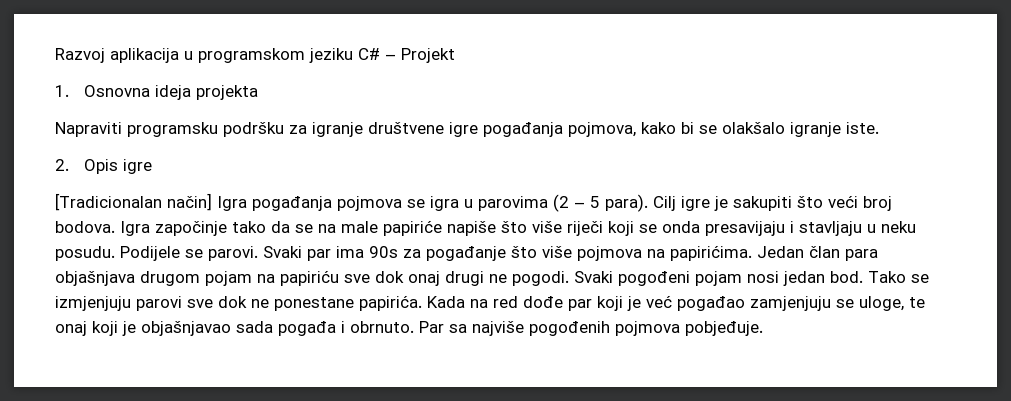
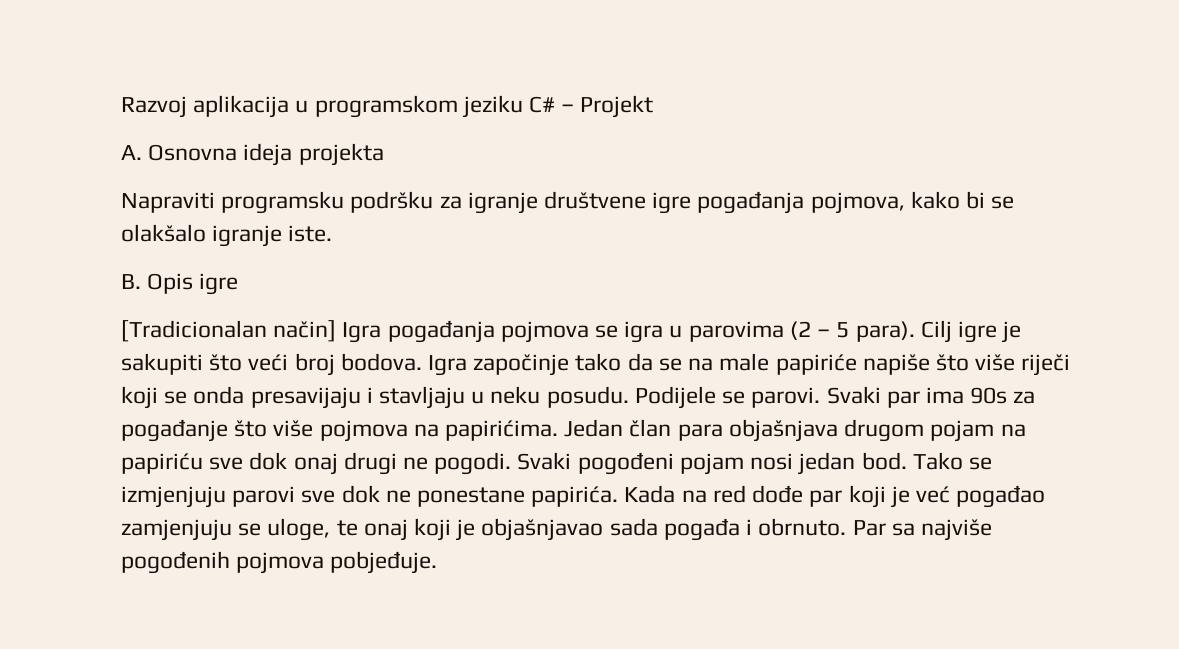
- 1. Osnovna ideja projekta
+ A. Osnovna ideja projekta
- 2. Opis igre
+ B. Opis igre

